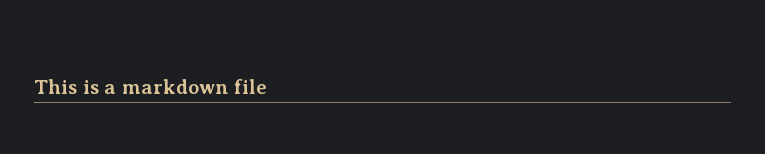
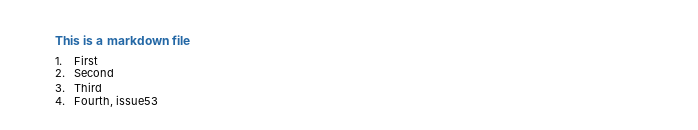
+ 1. First
+ 2. Second
+ 3. Third
+ 4. Fourth, issue53

